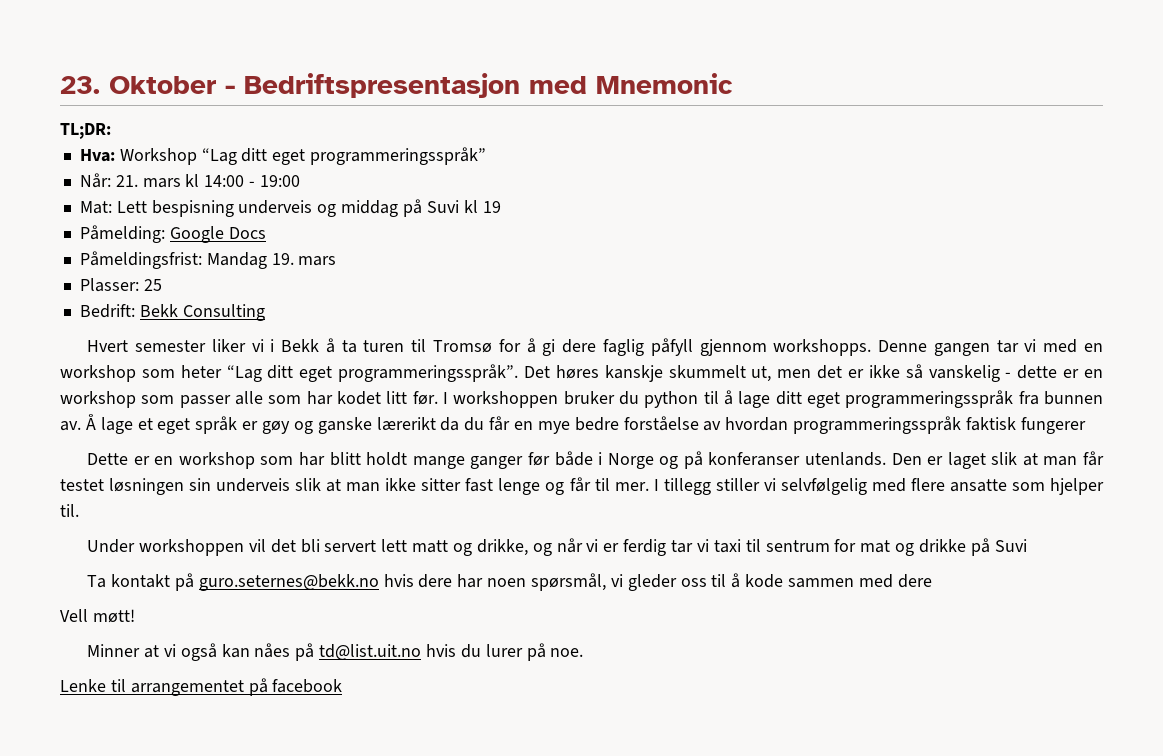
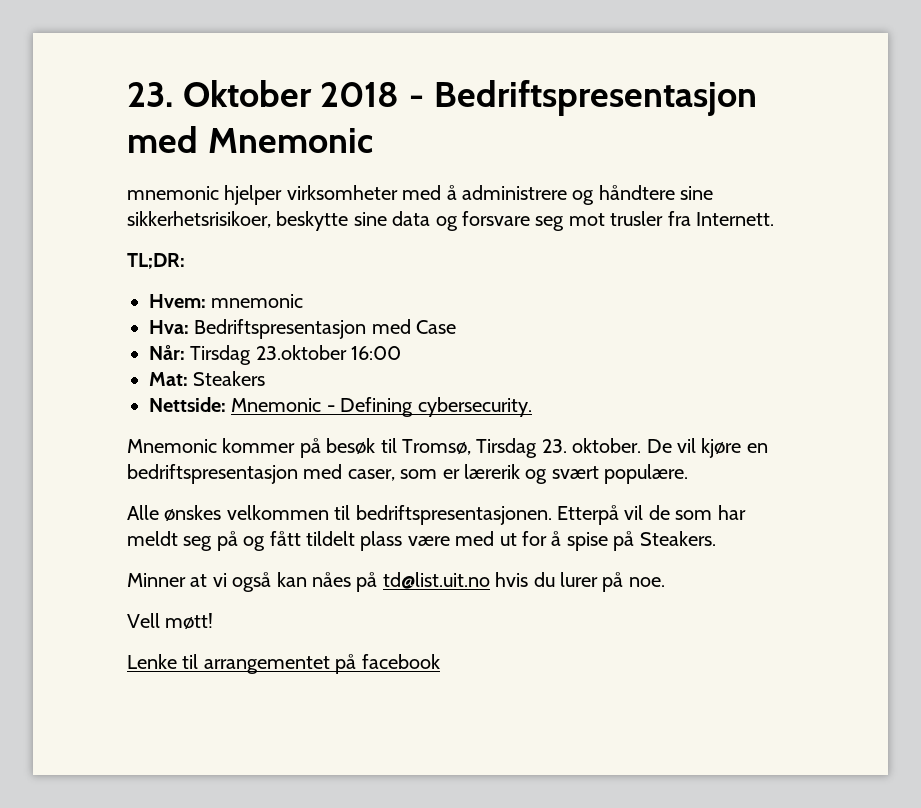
- 23. Oktober - Bedriftspresentasjon med Mnemonic
+ 23. Oktober 2018 - Bedriftspresentasjon med Mnemonic
+ mnemonic hjelper virksomheter med å administrere og håndtere sine sikkerhetsrisikoer, beskytte sine data og forsvare seg mot trusler fra Internett.
+ Hvem: mnemonic
- Hva: Workshop “Lag ditt eget programmeringsspråk”
- Når: 21. mars kl 14:00 - 19:00
- Mat: Lett bespisning underveis og middag på Suvi kl 19
- Påmelding: Google Docs
- Påmeldingsfrist: Mandag 19. mars
- Plasser: 25
- Bedrift: Bekk Consulting
- Hvert semester liker vi i Bekk å ta turen til Tromsø for å gi dere faglig påfyll gjennom workshopps. Denne gangen tar vi med en workshop som heter “Lag ditt eget programmeringsspråk”. Det høres kanskje skummelt ut, men det er ikke så vanskelig - dette er en workshop som passer alle som har kodet litt før. I workshoppen bruker du python til å lage ditt eget programmeringsspråk fra bunnen av. Å lage et eget språk er gøy og ganske lærerikt da du får en mye bedre forståelse av hvordan programmeringsspråk faktisk fungerer
- Dette er en workshop som har blitt holdt mange ganger før både i Norge og på konferanser utenlands. Den er laget slik at man får testet løsningen sin underveis slik at man ikke sitter fast lenge og får til mer. I tillegg stiller vi selvfølgelig med flere ansatte som hjelper til.
- Under workshoppen vil det bli servert lett matt og drikke, og når vi er ferdig tar vi taxi til sentrum for mat og drikke på Suvi
- Ta kontakt på guro.seternes@bekk.no hvis dere har noen spørsmål, vi gleder oss til å kode sammen med dere
- Vell møtt!
+ Hva: Bedriftspresentasjon med Case
+ Når: Tirsdag 23.oktober 16:00
+ Mat: Steakers
+ Nettside: Mnemonic - Defining cybersecurity.
+ Mnemonic kommer på besøk til Tromsø, Tirsdag 23. oktober. De vil kjøre en bedriftspresentasjon med caser, som er lærerik og svært populære.
+ Alle ønskes velkommen til bedriftspresentasjonen. Etterpå vil de som har meldt seg på og fått tildelt plass være med ut for å spise på Steakers.
+ Vell møtt!

